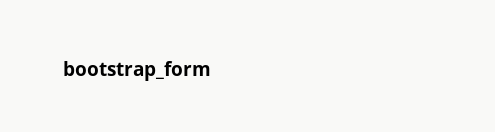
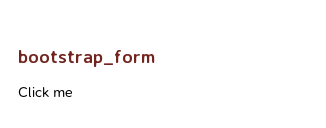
+ Click me

